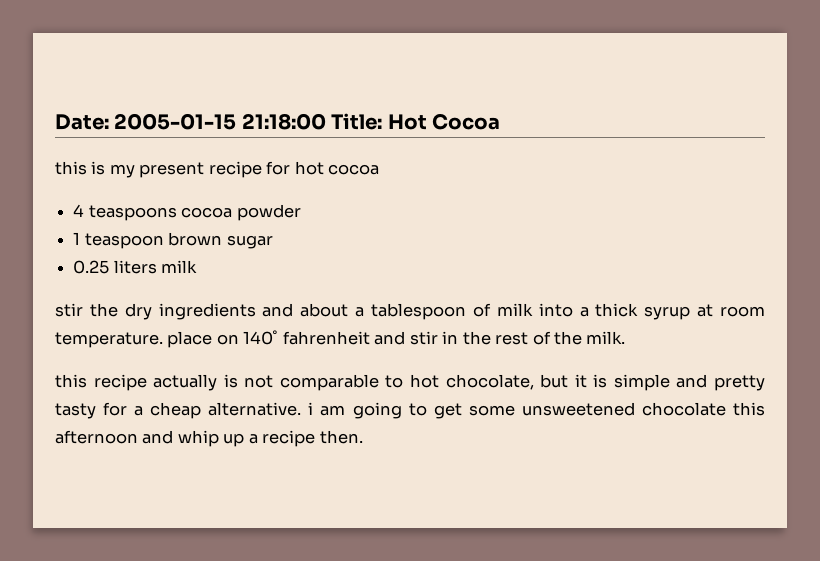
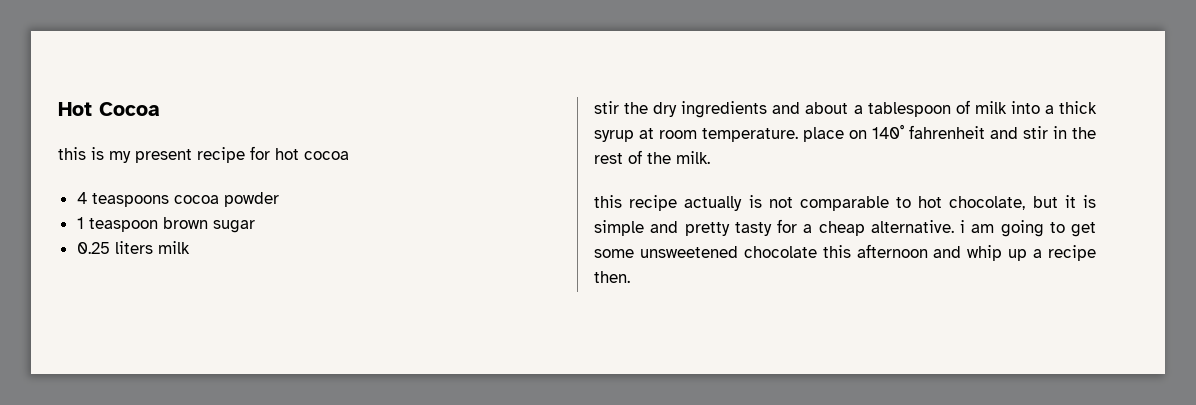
- Date: 2005-01-15 21:18:00 Title: Hot Cocoa
+ Hot Cocoa

